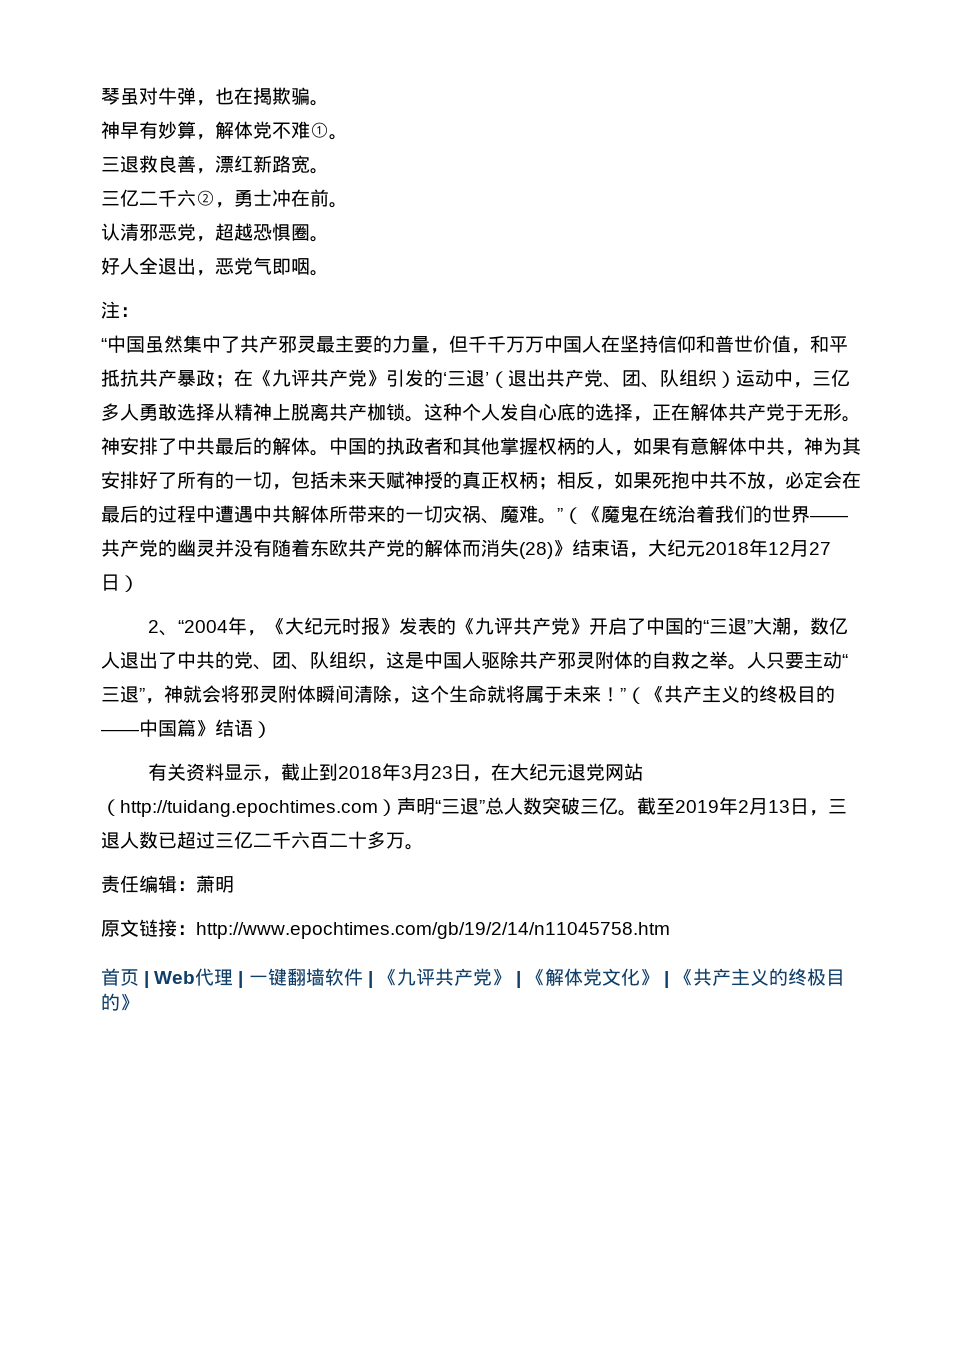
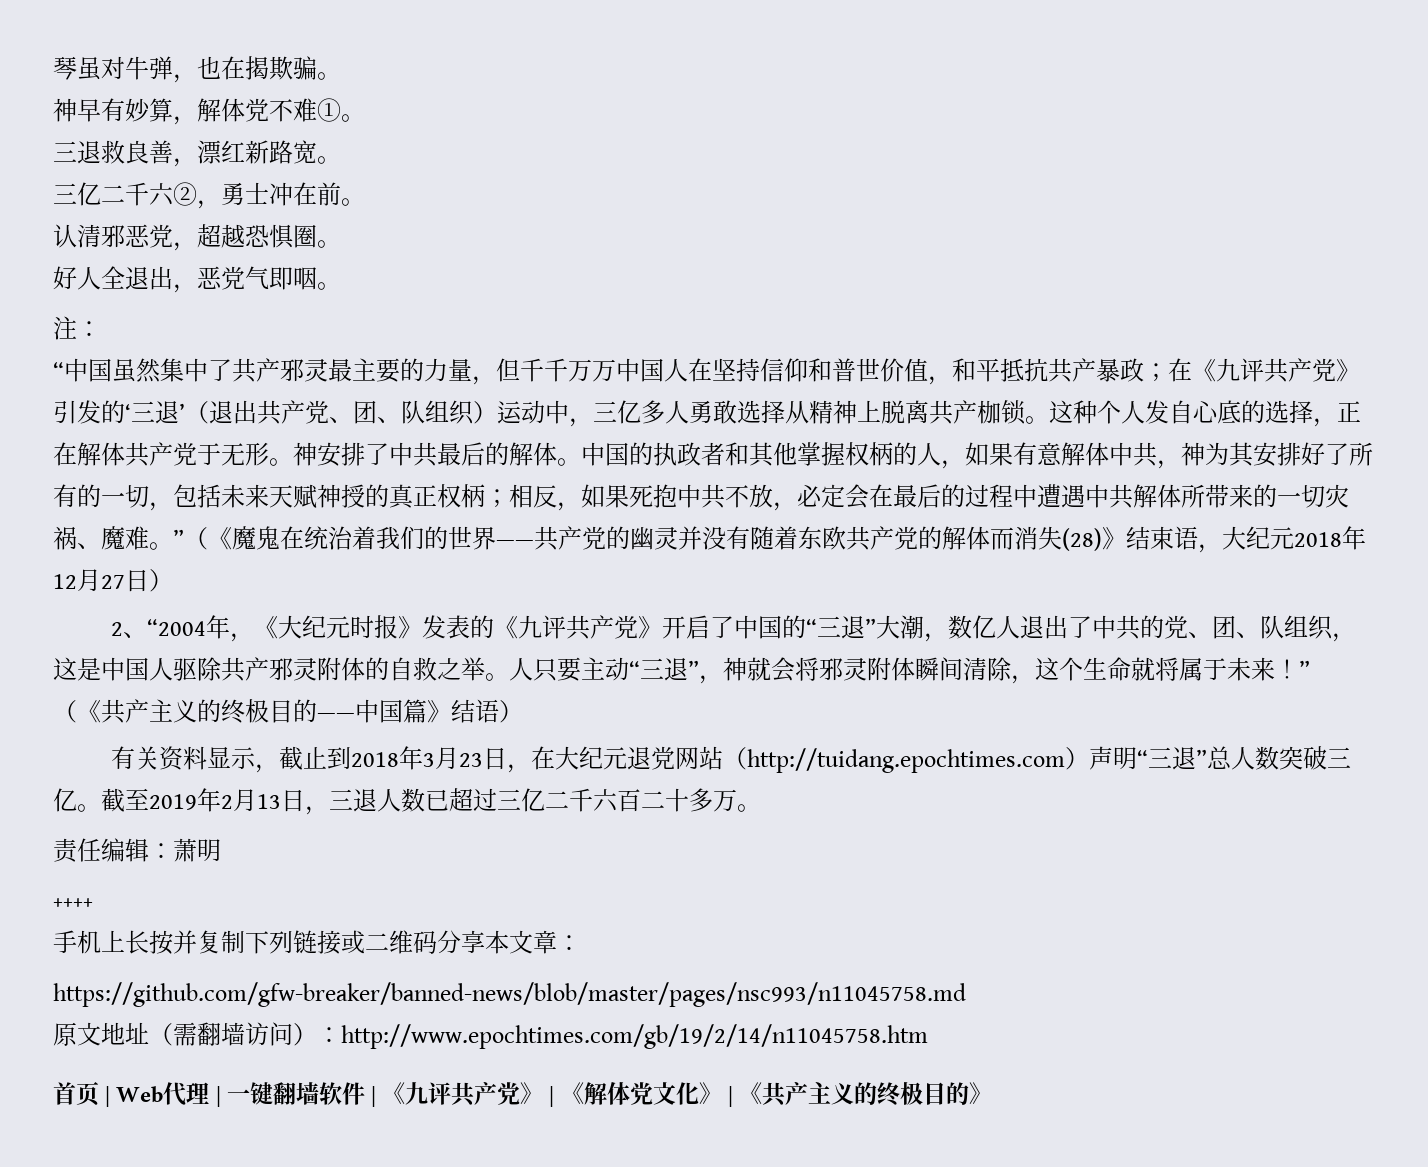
- 原文链接：http://www.epochtimes.com/gb/19/2/14/n11045758.htm
+ ++++
+ 手机上长按并复制下列链接或二维码分享本文章：
+ https://github.com/gfw-breaker/banned-news/blob/master/pages/nsc993/n11045758.md
+ 原文地址（需翻墙访问）：http://www.epochtimes.com/gb/19/2/14/n11045758.htm

